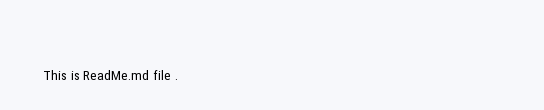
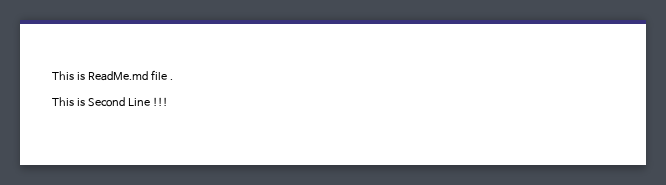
+ This is Second Line !!!

